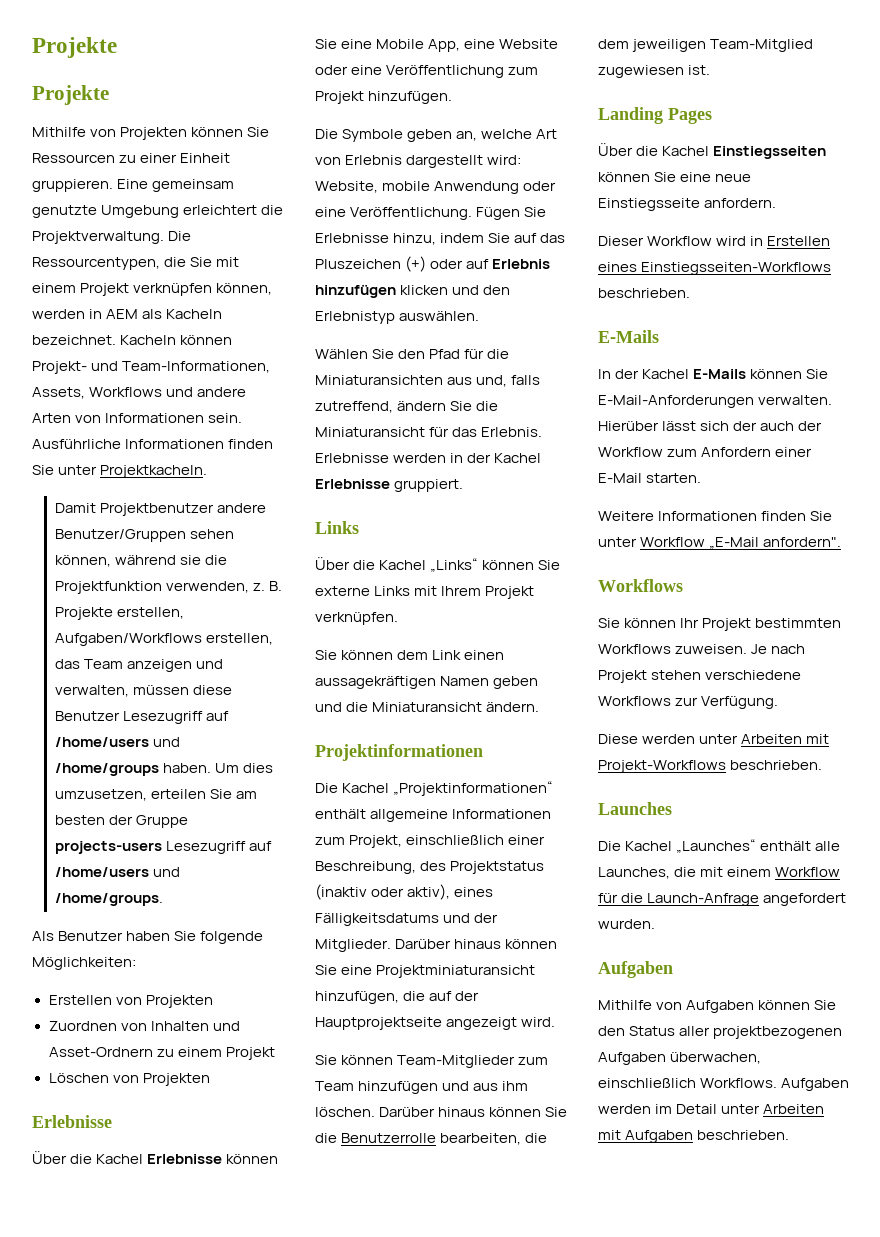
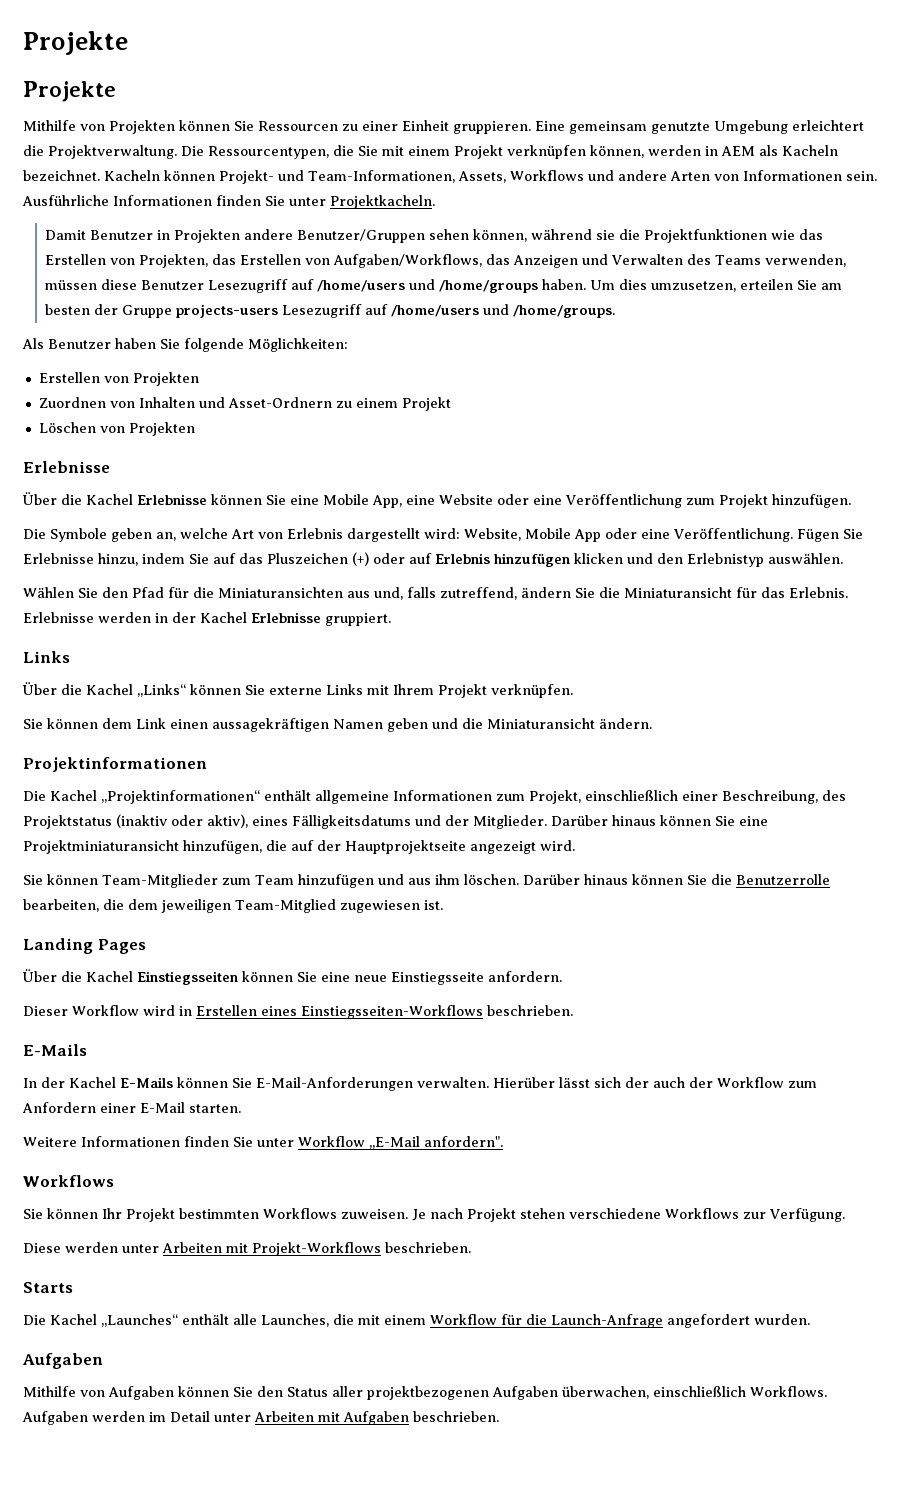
- Damit Projektbenutzer andere Benutzer/Gruppen sehen können, während sie die Projektfunktion verwenden, z. B. Projekte erstellen, Aufgaben/Workflows erstellen, das Team anzeigen und verwalten, müssen diese Benutzer Lesezugriff auf /home/users und /home/groups haben.
+ Damit Benutzer in Projekten andere Benutzer/Gruppen sehen können, während sie die Projektfunktionen wie das Erstellen von Projekten, das Erstellen von Aufgaben/Workflows, das Anzeigen und Verwalten des Teams verwenden, müssen diese Benutzer Lesezugriff auf /home/users und /home/groups haben.
- Die Symbole geben an, welche Art von Erlebnis dargestellt wird: Website, mobile Anwendung oder eine Veröffentlichung.
+ Die Symbole geben an, welche Art von Erlebnis dargestellt wird: Website, Mobile App oder eine Veröffentlichung.
- Launches
+ Starts

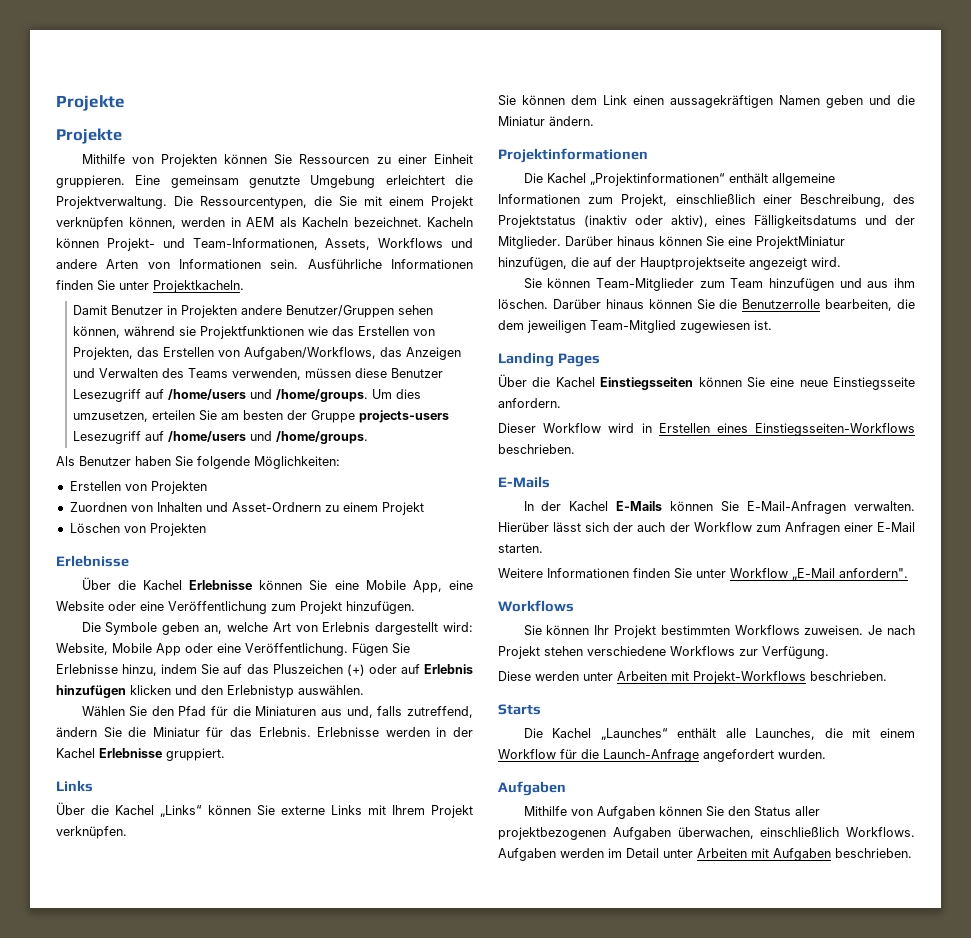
- Damit Benutzer in Projekten andere Benutzer/Gruppen sehen können, während sie die Projektfunktionen wie das Erstellen von Projekten, das Erstellen von Aufgaben/Workflows, das Anzeigen und Verwalten des Teams verwenden, müssen diese Benutzer Lesezugriff auf /home/users und /home/groups haben.
+ Damit Benutzer in Projekten andere Benutzer/Gruppen sehen können, während sie Projektfunktionen wie das Erstellen von Projekten, das Erstellen von Aufgaben/Workflows, das Anzeigen und Verwalten des Teams verwenden, müssen diese Benutzer Lesezugriff auf /home/users und /home/groups.
- Wählen Sie den Pfad für die Miniaturansichten aus und, falls zutreffend, ändern Sie die Miniaturansicht für das Erlebnis.
+ Wählen Sie den Pfad für die Miniaturen aus und, falls zutreffend, ändern Sie die Miniatur für das Erlebnis.
- Sie können dem Link einen aussagekräftigen Namen geben und die Miniaturansicht ändern.
+ Sie können dem Link einen aussagekräftigen Namen geben und die Miniatur ändern.
- Darüber hinaus können Sie eine Projektminiaturansicht hinzufügen, die auf der Hauptprojektseite angezeigt wird.
+ Darüber hinaus können Sie eine ProjektMiniatur hinzufügen, die auf der Hauptprojektseite angezeigt wird.
- In der Kachel E-Mails können Sie E-Mail-Anforderungen verwalten.
+ In der Kachel E-Mails können Sie E-Mail-Anfragen verwalten.
- Hierüber lässt sich der auch der Workflow zum Anfordern einer E-Mail starten.
+ Hierüber lässt sich der auch der Workflow zum Anfragen einer E-Mail starten.

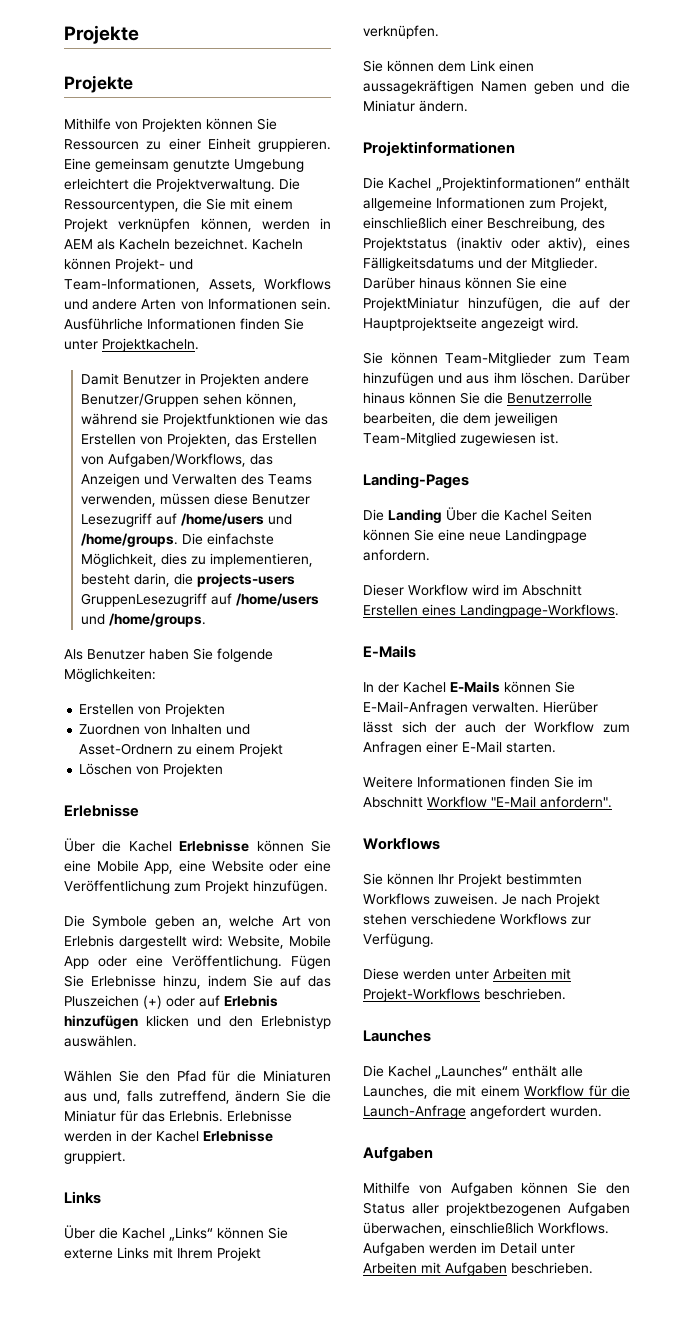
- Um dies umzusetzen, erteilen Sie am besten der Gruppe projects-users Lesezugriff auf /home/users und /home/groups.
+ Die einfachste Möglichkeit, dies zu implementieren, besteht darin, die projects-users GruppenLesezugriff auf /home/users und /home/groups.
- Landing Pages
- Über die Kachel Einstiegsseiten können Sie eine neue Einstiegsseite anfordern.
+ Landing-Pages
+ Die Landing Über die Kachel Seiten können Sie eine neue Landingpage anfordern.
- Dieser Workflow wird in Erstellen eines Einstiegsseiten-Workflows beschrieben.
+ Dieser Workflow wird im Abschnitt Erstellen eines Landingpage-Workflows.
- Weitere Informationen finden Sie unter Workflow „E-Mail anfordern".
+ Weitere Informationen finden Sie im Abschnitt Workflow "E-Mail anfordern".
- Starts
+ Launches

